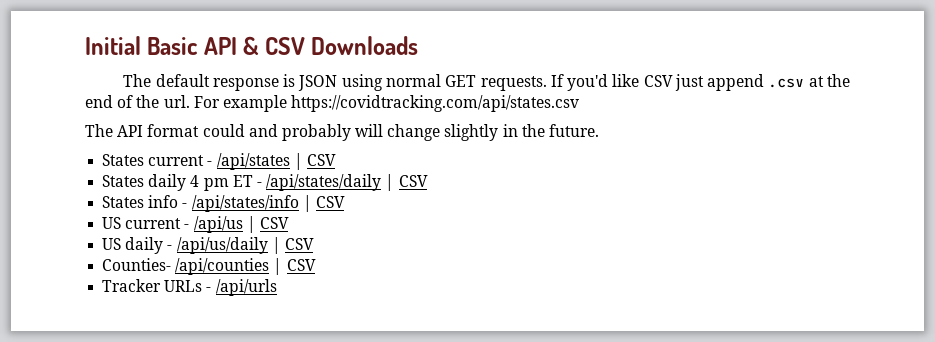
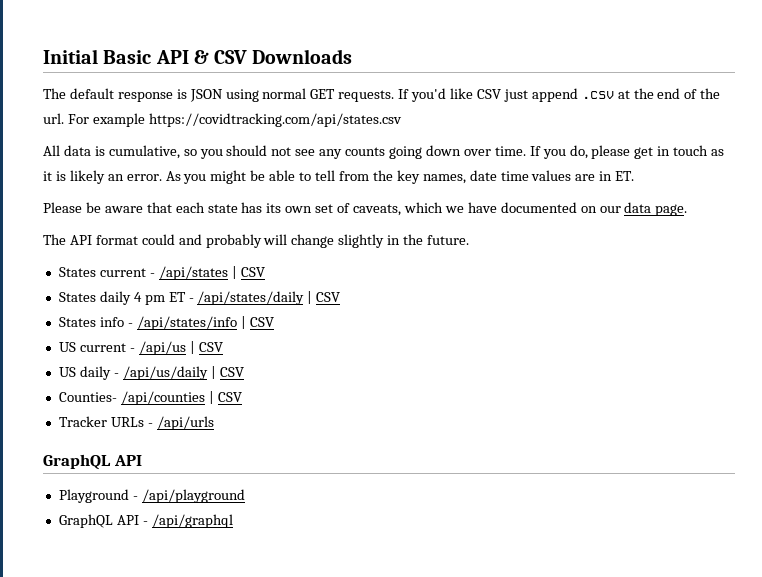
+ All data is cumulative, so you should not see any counts going down over time. If you do, please get in touch as it is likely an error. As you might be able to tell from the key names, date time values are in ET.
+ Please be aware that each state has its own set of caveats, which we have documented on our data page.
  Tracker URLs - /api/urls
+ GraphQL API
+ Playground - /api/playground
+ GraphQL API - /api/graphql

